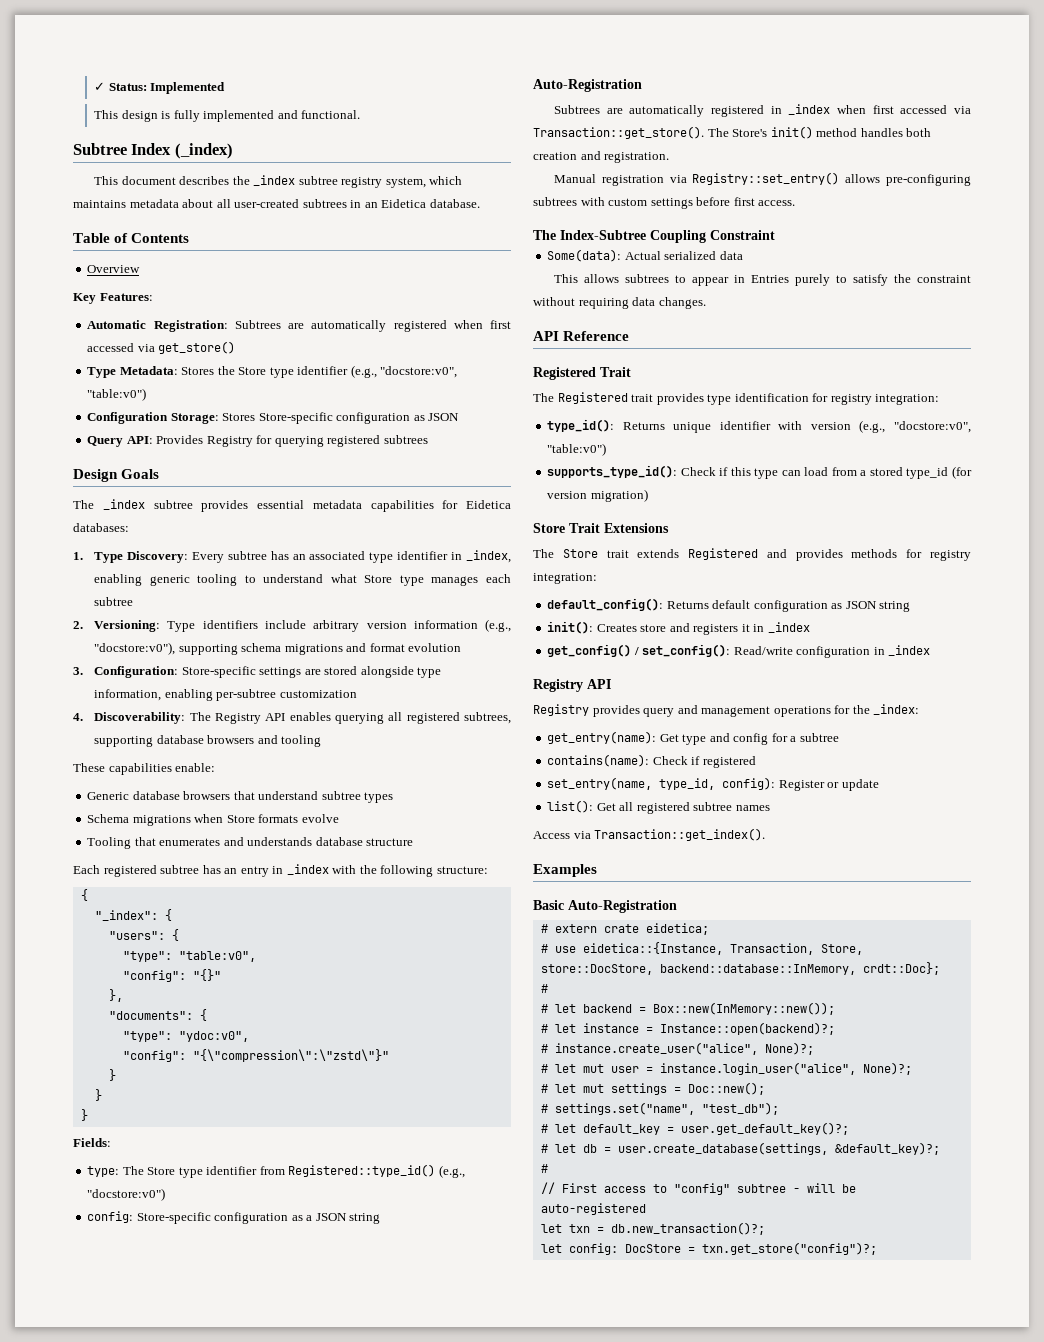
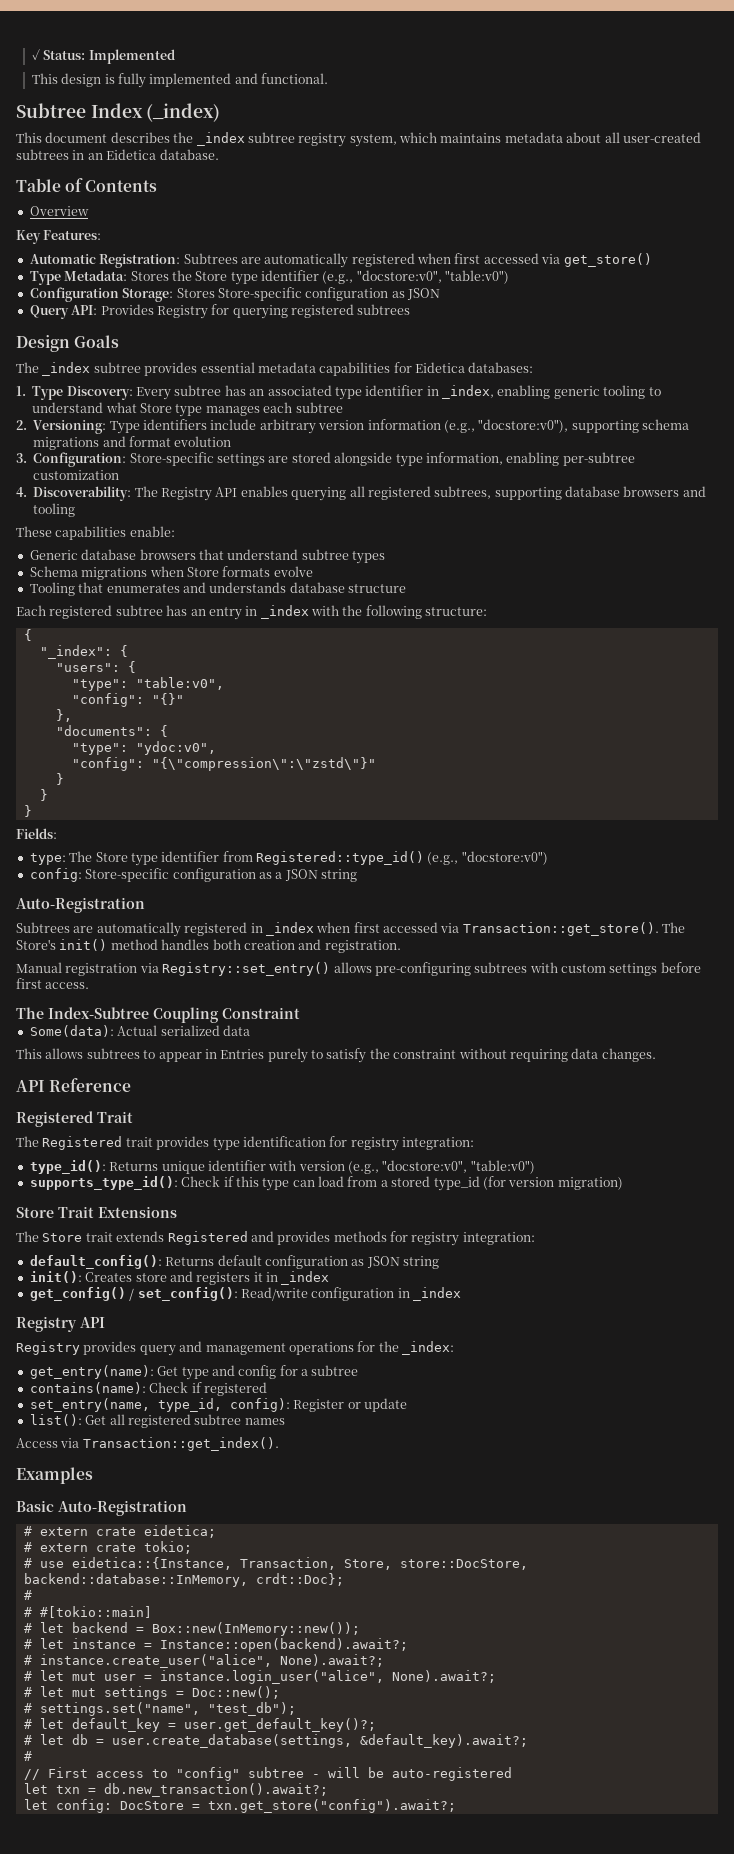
+ # extern crate tokio;
+ # #[tokio::main]
- # let instance = Instance::open(backend)?;
+ # let instance = Instance::open(backend).await?;
- # instance.create_user("alice", None)?;
+ # instance.create_user("alice", None).await?;
- # let mut user = instance.login_user("alice", None)?;
+ # let mut user = instance.login_user("alice", None).await?;
- # let db = user.create_database(settings, &default_key)?;
+ # let db = user.create_database(settings, &default_key).await?;
- let txn = db.new_transaction()?;
+ let txn = db.new_transaction().await?;
- let config: DocStore = txn.get_store("config")?;
+ let config: DocStore = txn.get_store("config").await?;

